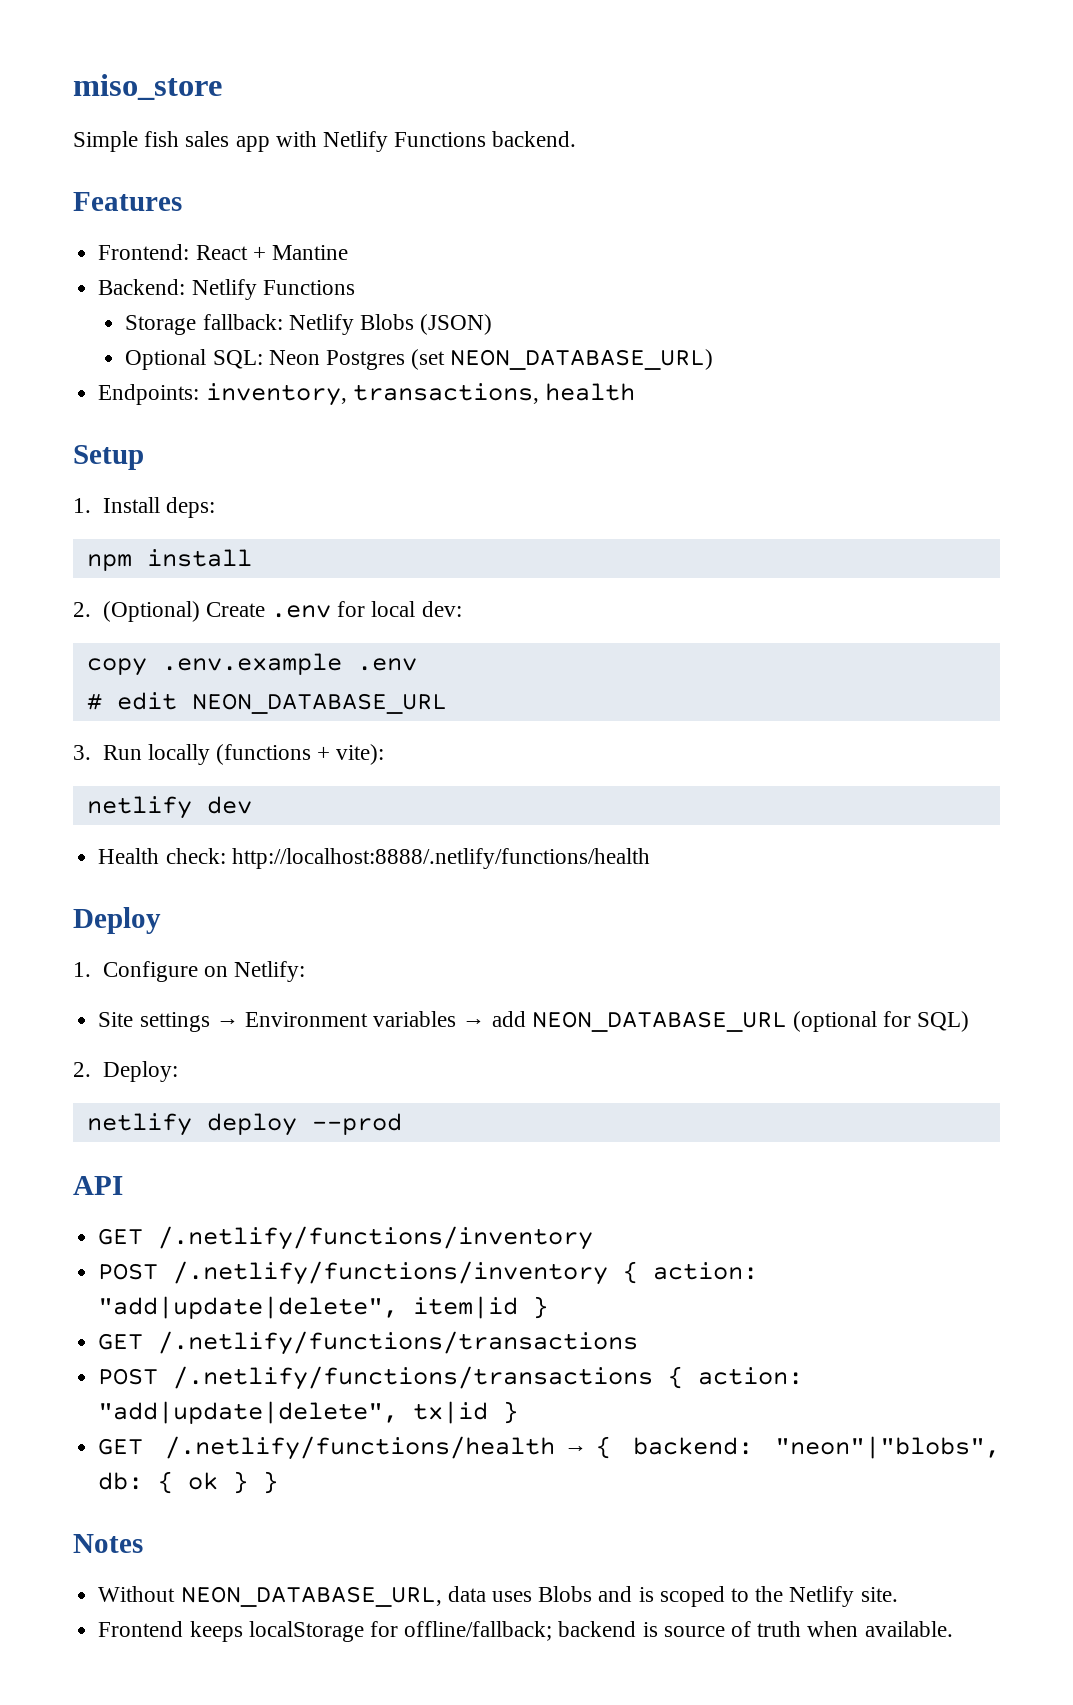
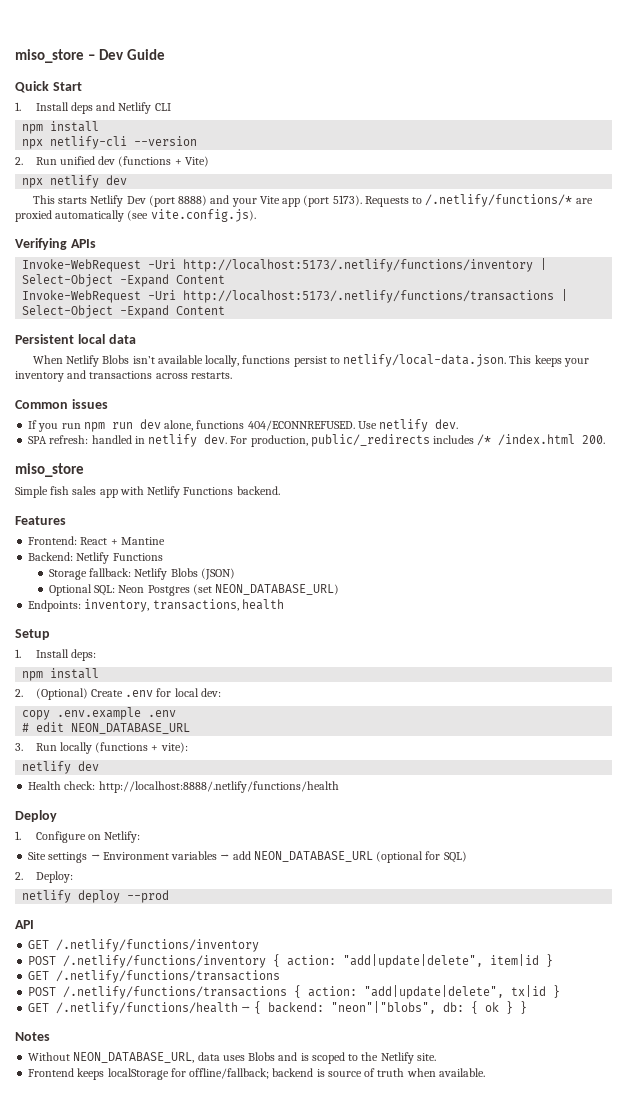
+ miso_store – Dev Guide
+ Quick Start
+ 1. Install deps and Netlify CLI
+ npm install
+ npx netlify-cli --version
+ 2. Run unified dev (functions + Vite)
+ npx netlify dev
+ This starts Netlify Dev (port 8888) and your Vite app (port 5173). Requests to /.netlify/functions/* are proxied automatically (see vite.config.js).
+ Verifying APIs
+ Invoke-WebRequest -Uri http://localhost:5173/.netlify/functions/inventory | Select-Object -Expand Content
+ Invoke-WebRequest -Uri http://localhost:5173/.netlify/functions/transactions | Select-Object -Expand Content
+ Persistent local data
+ When Netlify Blobs isn’t available locally, functions persist to netlify/local-data.json. This keeps your inventory and transactions across restarts.
+ Common issues
+ If you run npm run dev alone, functions 404/ECONNREFUSED. Use netlify dev.
+ SPA refresh: handled in netlify dev. For production, public/_redirects includes /* /index.html 200.

